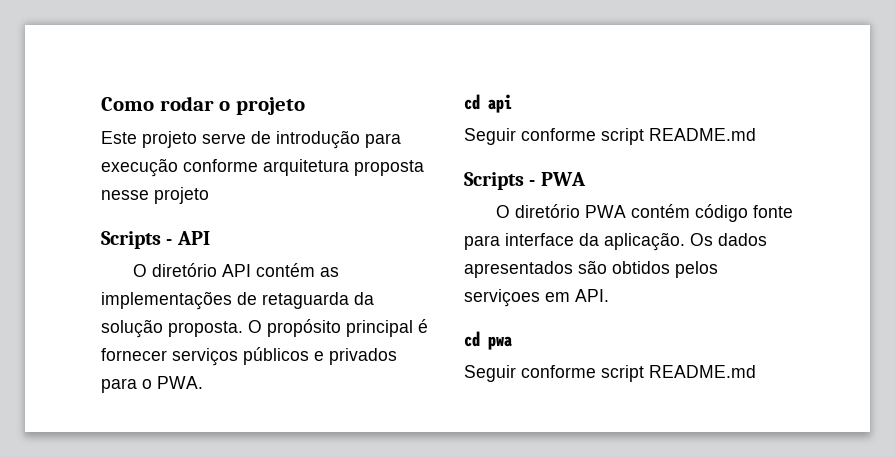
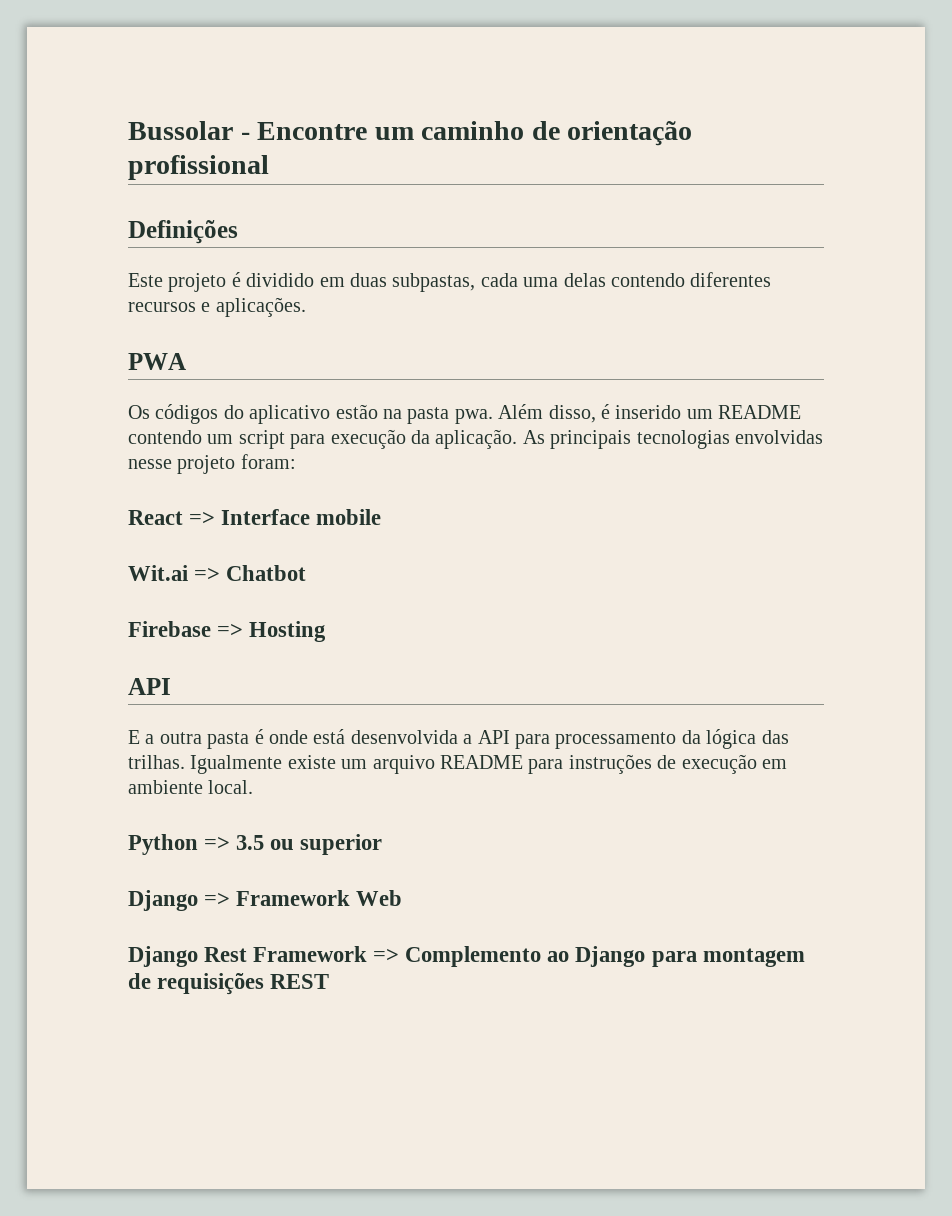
- Como rodar o projeto
- Este projeto serve de introdução para execução conforme arquitetura proposta nesse projeto
- Scripts - API
- O diretório API contém as implementações de retaguarda da solução proposta. O propósito principal é fornecer serviços públicos e privados para o PWA.
- cd api
- Seguir conforme script README.md
- Scripts - PWA
- O diretório PWA contém código fonte para interface da aplicação. Os dados apresentados são obtidos pelos serviçoes em API.
- cd pwa
- Seguir conforme script README.md
+ Bussolar - Encontre um caminho de orientação profissional
+ Definições
+ Este projeto é dividido em duas subpastas, cada uma delas contendo diferentes recursos e aplicações.
+ PWA
+ Os códigos do aplicativo estão na pasta pwa. Além disso, é inserido um README contendo um script para execução da aplicação. As principais tecnologias envolvidas nesse projeto foram:
+ React => Interface mobile
+ Wit.ai => Chatbot
+ Firebase => Hosting
+ API
+ E a outra pasta é onde está desenvolvida a API para processamento da lógica das trilhas. Igualmente existe um arquivo README para instruções de execução em ambiente local.
+ Python => 3.5 ou superior
+ Django => Framework Web
+ Django Rest Framework => Complemento ao Django para montagem de requisições REST

